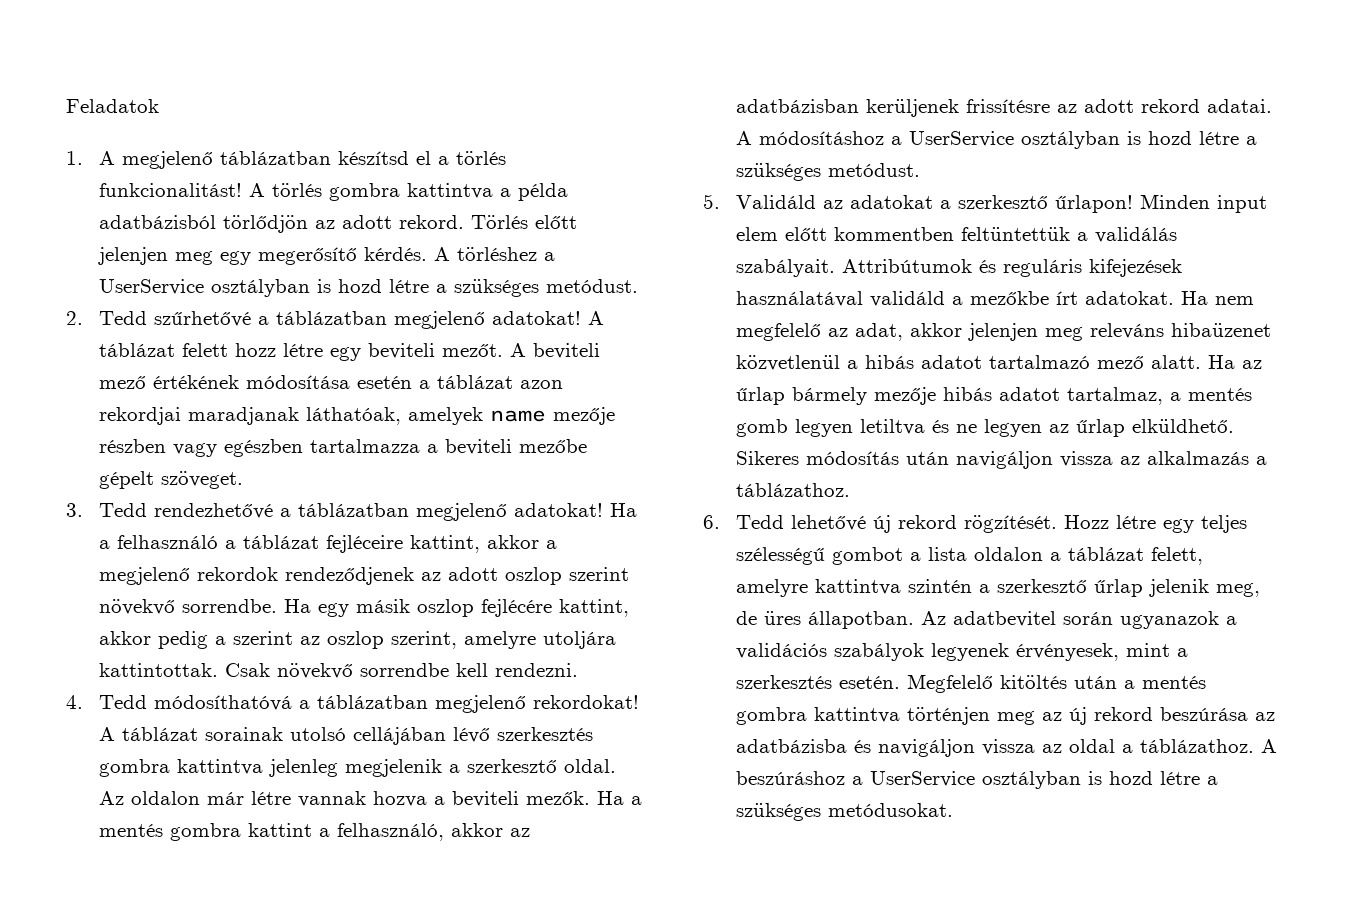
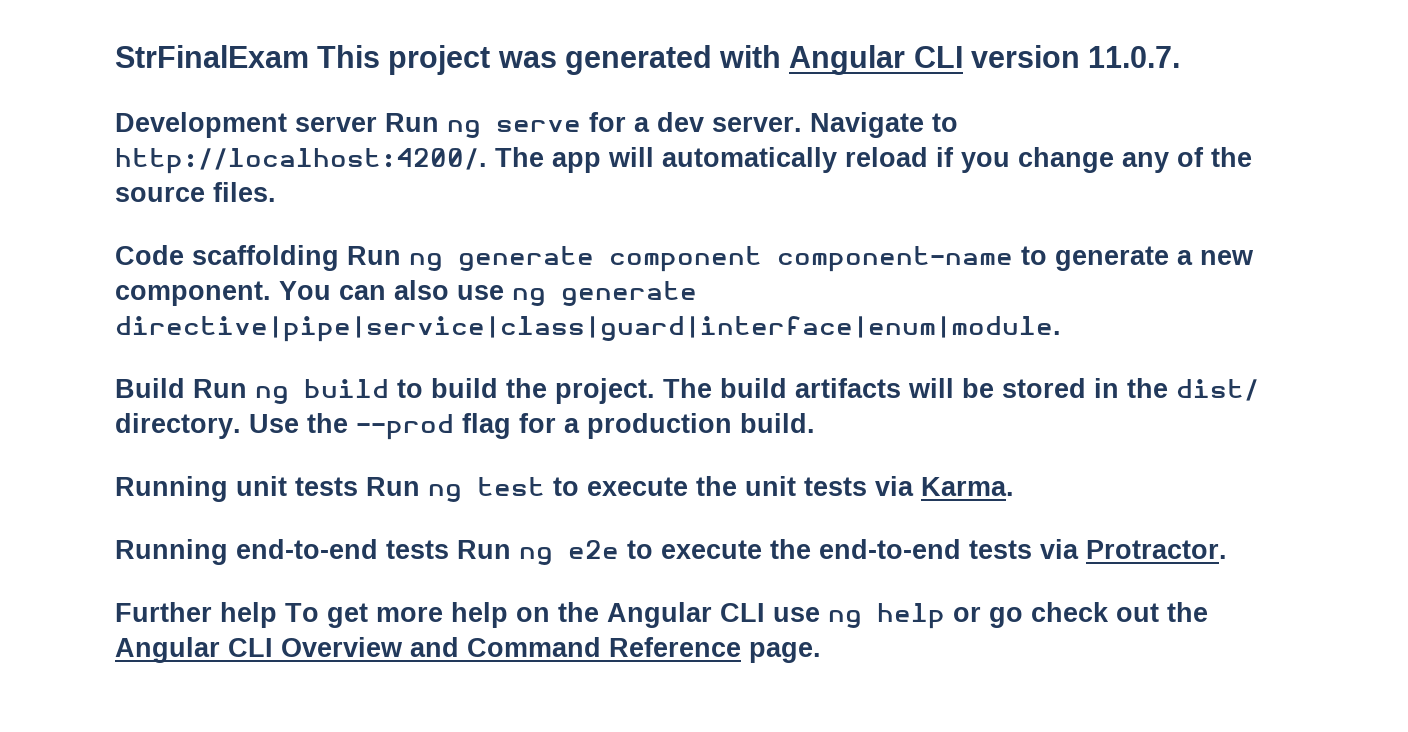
- Feladatok
- 1. A megjelenő táblázatban készítsd el a törlés funkcionalitást! A törlés gombra kattintva a példa adatbázisból törlődjön az adott rekord. Törlés előtt jelenjen meg egy megerősítő kérdés. A törléshez a UserService osztályban is hozd létre a szükséges metódust.
- 2. Tedd szűrhetővé a táblázatban megjelenő adatokat! A táblázat felett hozz létre egy beviteli mezőt. A beviteli mező értékének módosítása esetén a táblázat azon rekordjai maradjanak láthatóak, amelyek name mezője részben vagy egészben tartalmazza a beviteli mezőbe gépelt szöveget.
- 3. Tedd rendezhetővé a táblázatban megjelenő adatokat! Ha a felhasználó a táblázat fejléceire kattint, akkor a megjelenő rekordok rendeződjenek az adott oszlop szerint növekvő sorrendbe. Ha egy másik oszlop fejlécére kattint, akkor pedig a szerint az oszlop szerint, amelyre utoljára kattintottak. Csak növekvő sorrendbe kell rendezni.
- 4. Tedd módosíthatóvá a táblázatban megjelenő rekordokat! A táblázat sorainak utolsó cellájában lévő szerkesztés gombra kattintva jelenleg megjelenik a szerkesztő oldal. Az oldalon már létre vannak hozva a beviteli mezők. Ha a mentés gombra kattint a felhasználó, akkor az adatbázisban kerüljenek frissítésre az adott rekord adatai. A módosításhoz a UserService osztályban is hozd létre a szükséges metódust.
- 5. Validáld az adatokat a szerkesztő űrlapon! Minden input elem előtt kommentben feltüntettük a validálás szabályait. Attribútumok és reguláris kifejezések használatával validáld a mezőkbe írt adatokat. Ha nem megfelelő az adat, akkor jelenjen meg releváns hibaüzenet közvetlenül a hibás adatot tartalmazó mező alatt. Ha az űrlap bármely mezője hibás adatot tartalmaz, a mentés gomb legyen letiltva és ne legyen az űrlap elküldhető. Sikeres módosítás után navigáljon vissza az alkalmazás a táblázathoz.
- 6. Tedd lehetővé új rekord rögzítését. Hozz létre egy teljes szélességű gombot a lista oldalon a táblázat felett, amelyre kattintva szintén a szerkesztő űrlap jelenik meg, de üres állapotban. Az adatbevitel során ugyanazok a validációs szabályok legyenek érvényesek, mint a szerkesztés esetén. Megfelelő kitöltés után a mentés gombra kattintva történjen meg az új rekord beszúrása az adatbázisba és navigáljon vissza az oldal a táblázathoz. A beszúráshoz a UserService osztályban is hozd létre a szükséges metódusokat.
+ StrFinalExam This project was generated with Angular CLI version 11.0.7.
+ Development server Run ng serve for a dev server. Navigate to http://localhost:4200/. The app will automatically reload if you change any of the source files.
+ Code scaffolding Run ng generate component component-name to generate a new component. You can also use ng generate directive|pipe|service|class|guard|interface|enum|module.
+ Build Run ng build to build the project. The build artifacts will be stored in the dist/ directory. Use the --prod flag for a production build.
+ Running unit tests Run ng test to execute the unit tests via Karma.
+ Running end-to-end tests Run ng e2e to execute the end-to-end tests via Protractor.
+ Further help To get more help on the Angular CLI use ng help or go check out the Angular CLI Overview and Command Reference page.

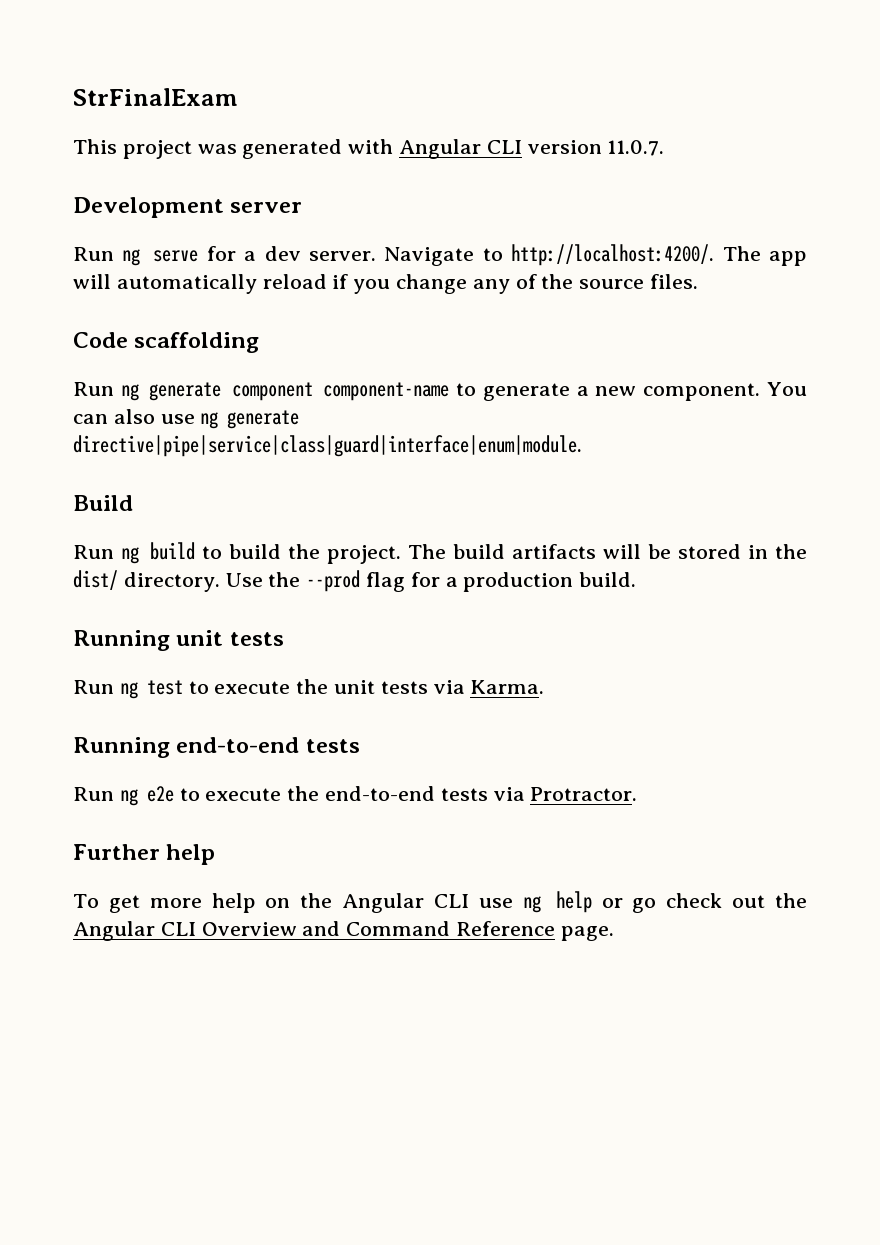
- StrFinalExam This project was generated with Angular CLI version 11.0.7.
+ StrFinalExam
+ This project was generated with Angular CLI version 11.0.7.
- Development server Run ng serve for a dev server.
+ Development server
+ Run ng serve for a dev server.
- Code scaffolding Run ng generate component component-name to generate a new component.
+ Code scaffolding
+ Run ng generate component component-name to generate a new component.
- Build Run ng build to build the project.
+ Build
+ Run ng build to build the project.
- Running unit tests Run ng test to execute the unit tests via Karma.
+ Running unit tests
+ Run ng test to execute the unit tests via Karma.
- Running end-to-end tests Run ng e2e to execute the end-to-end tests via Protractor.
+ Running end-to-end tests
+ Run ng e2e to execute the end-to-end tests via Protractor.
- Further help To get more help on the Angular CLI use ng help or go check out the Angular CLI Overview and Command Reference page.
+ Further help
+ To get more help on the Angular CLI use ng help or go check out the Angular CLI Overview and Command Reference page.

